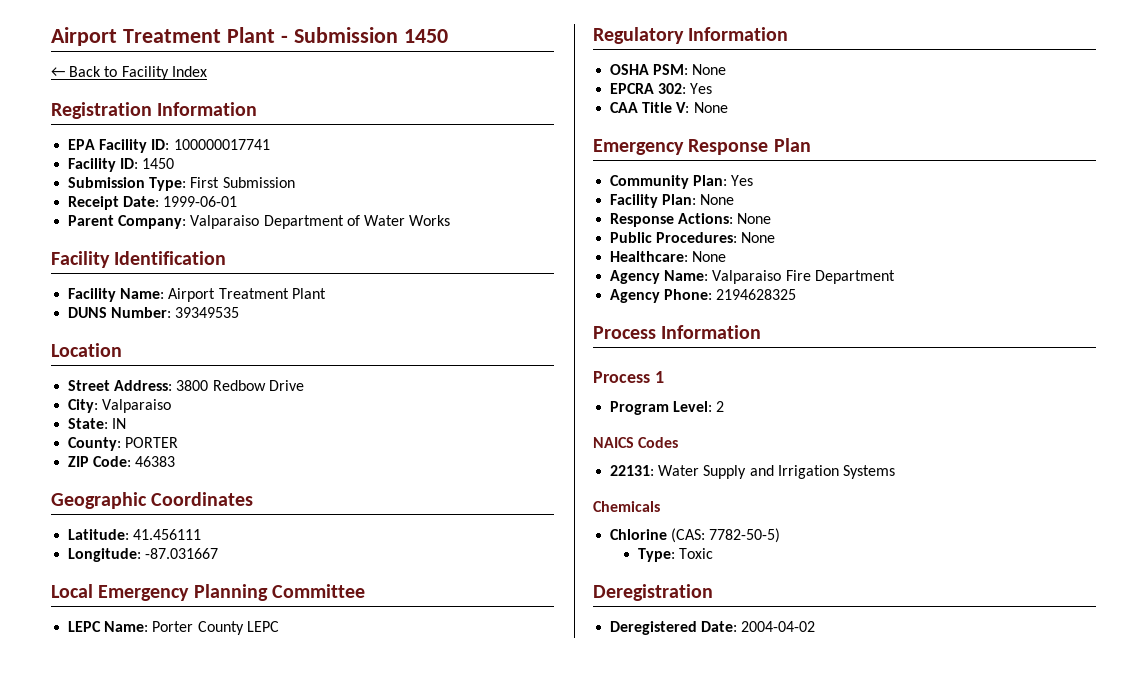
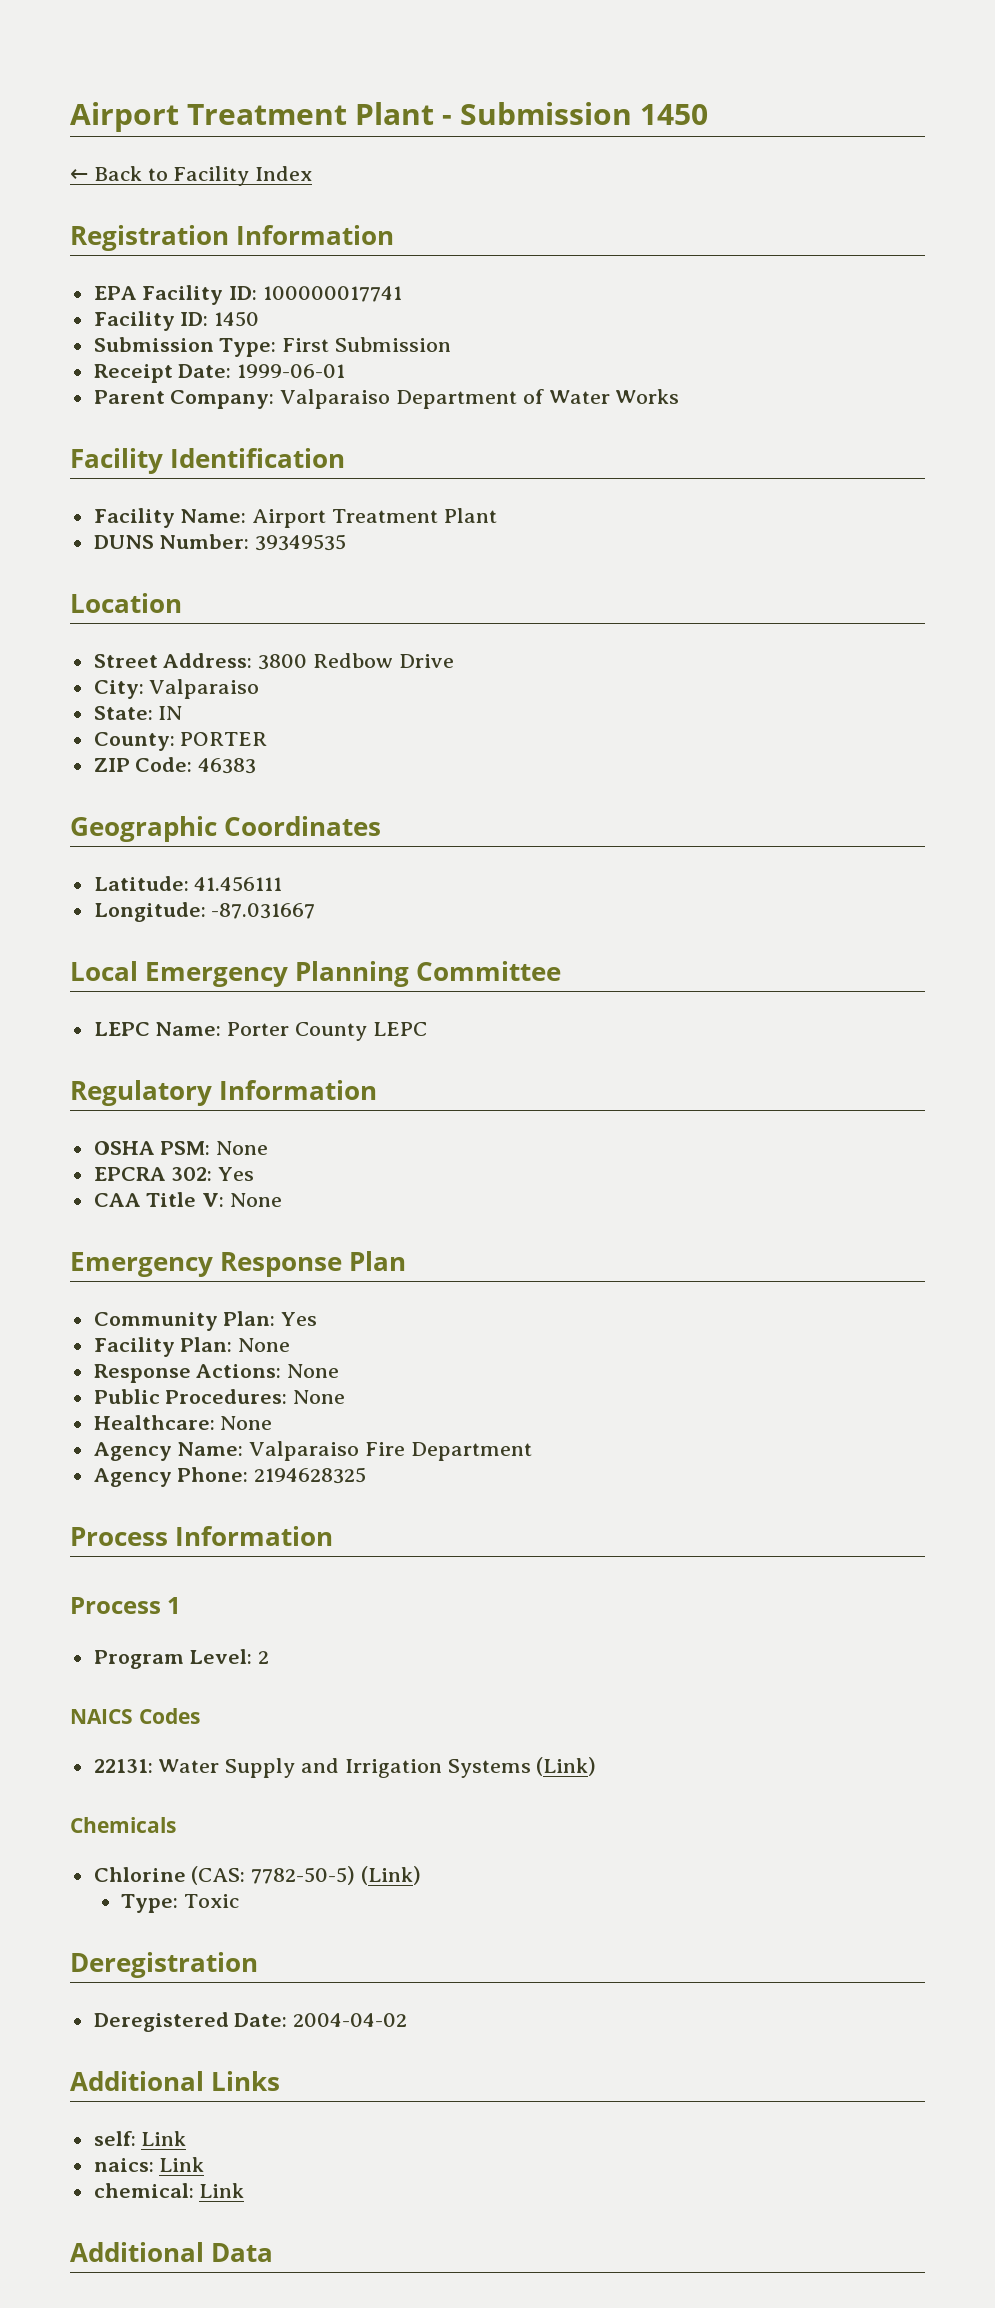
- 22131: Water Supply and Irrigation Systems
+ 22131: Water Supply and Irrigation Systems (Link)
- Chlorine (CAS: 7782-50-5)
+ Chlorine (CAS: 7782-50-5) (Link)
+ Additional Links
+ self: Link
+ naics: Link
+ chemical: Link
+ Additional Data

